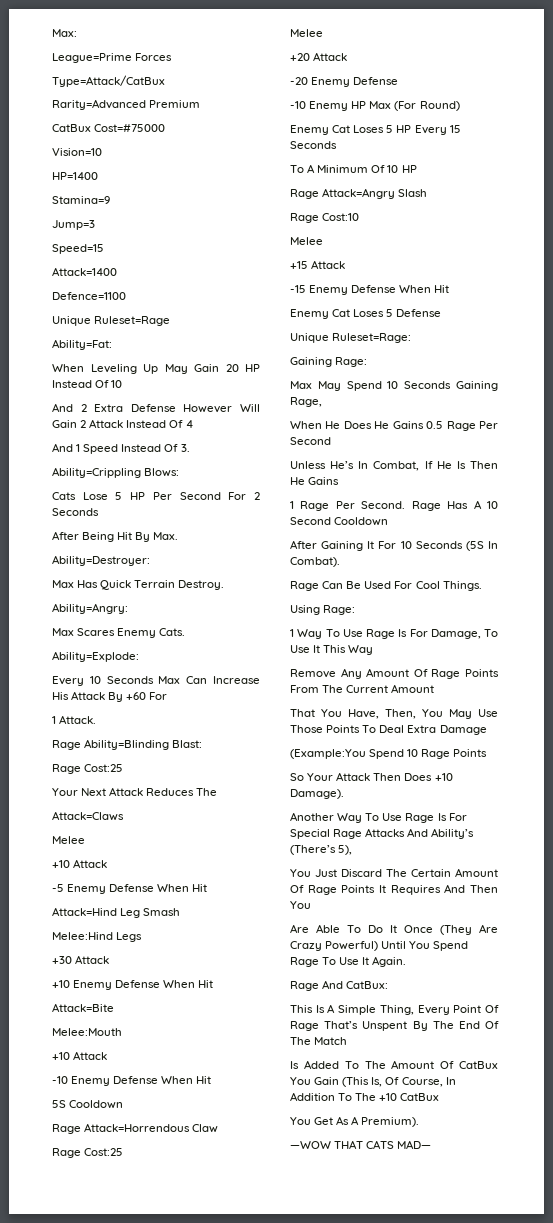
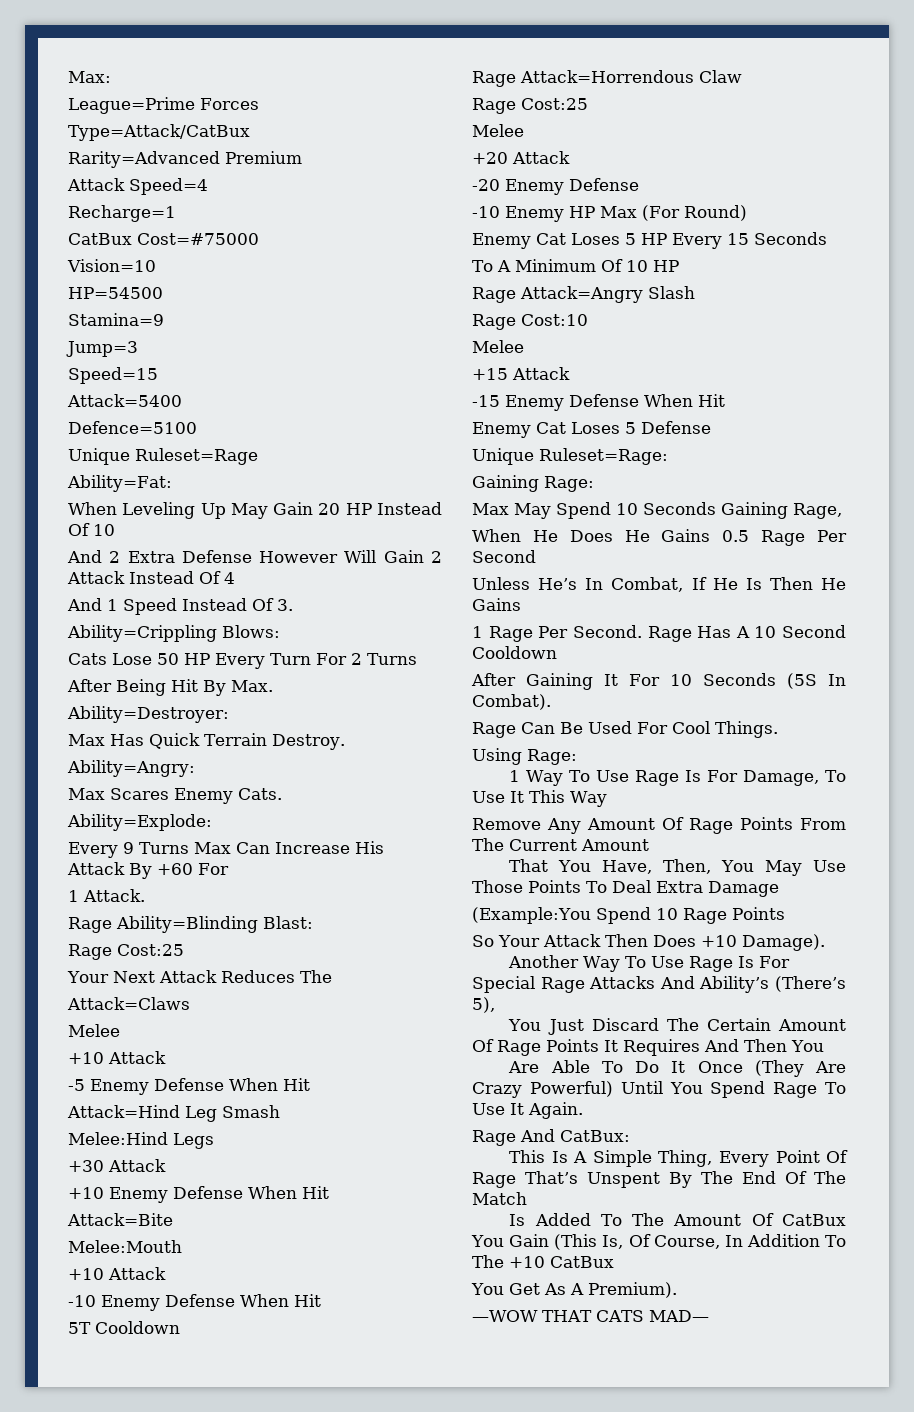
+ Attack Speed=4
+ Recharge=1
- HP=1400
+ HP=54500
- Attack=1400
- Defence=1100
+ Attack=5400
+ Defence=5100
- Cats Lose 5 HP Per Second For 2 Seconds
+ Cats Lose 50 HP Every Turn For 2 Turns
- Every 10 Seconds Max Can Increase His Attack By +60 For
+ Every 9 Turns Max Can Increase His Attack By +60 For
- 5S Cooldown
+ 5T Cooldown

